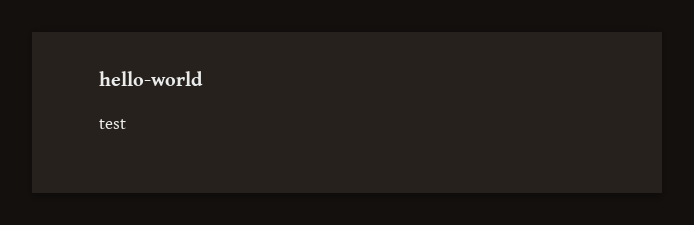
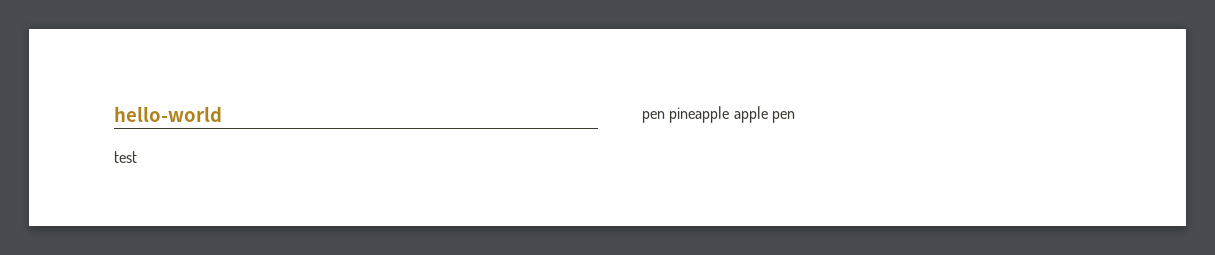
+ pen pineapple apple pen

